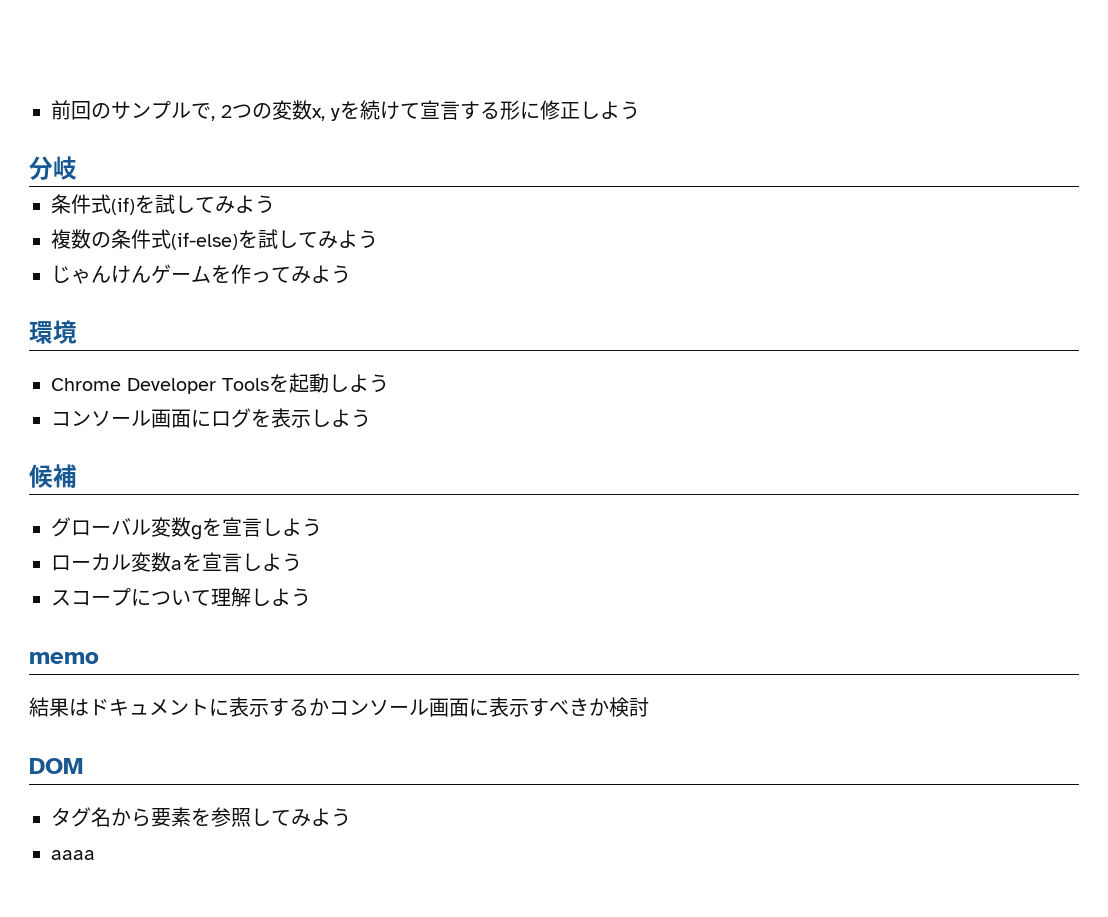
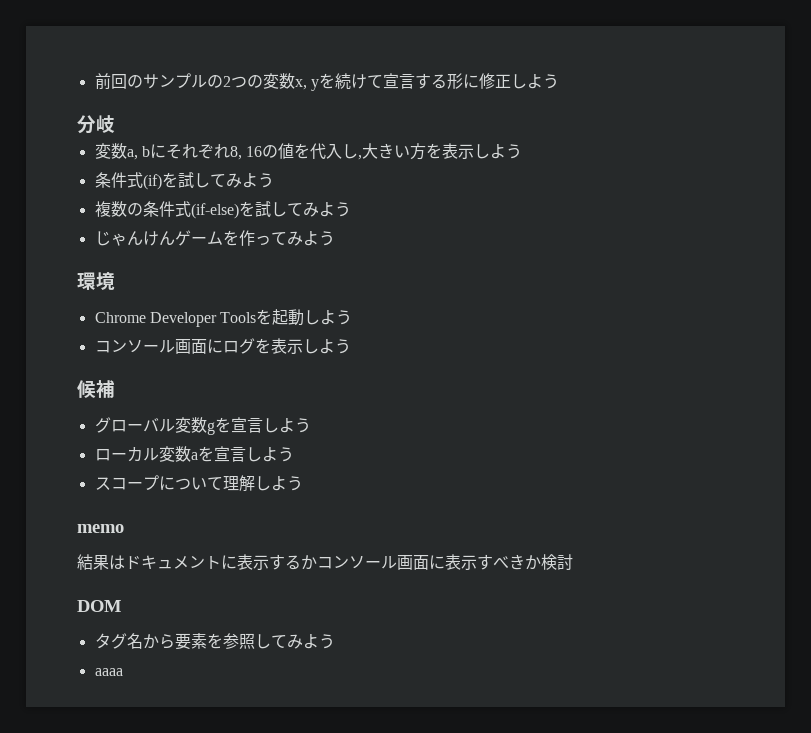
- 前回のサンプルで, 2つの変数x, yを続けて宣言する形に修正しよう
+ 前回のサンプルの2つの変数x, yを続けて宣言する形に修正しよう
+ 変数a, bにそれぞれ8, 16の値を代入し,大きい方を表示しよう

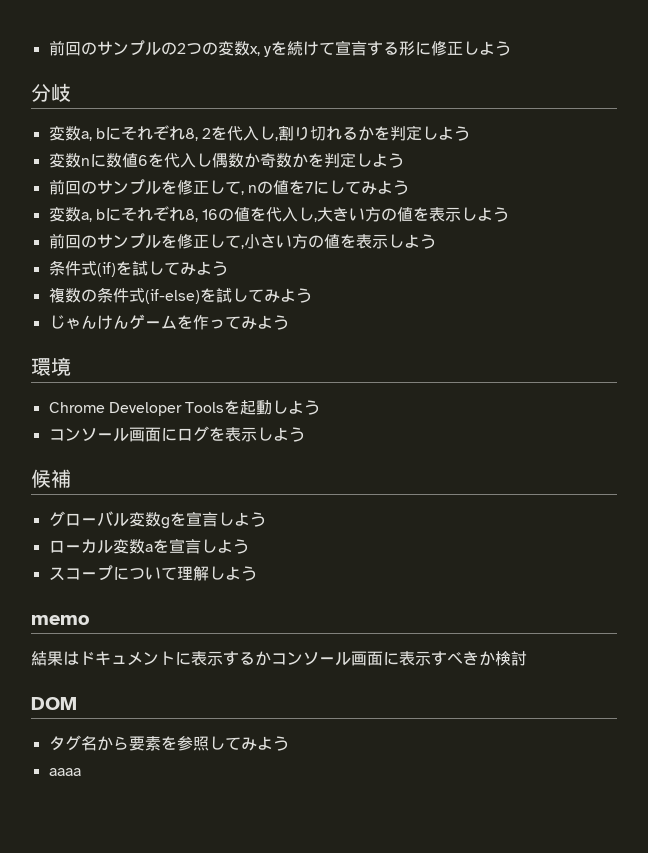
+ 変数a, bにそれぞれ8, 2を代入し,割り切れるかを判定しよう
+ 変数nに数値6を代入し偶数か奇数かを判定しよう
+ 前回のサンプルを修正して, nの値を7にしてみよう
- 変数a, bにそれぞれ8, 16の値を代入し,大きい方を表示しよう
+ 変数a, bにそれぞれ8, 16の値を代入し,大きい方の値を表示しよう
+ 前回のサンプルを修正して,小さい方の値を表示しよう

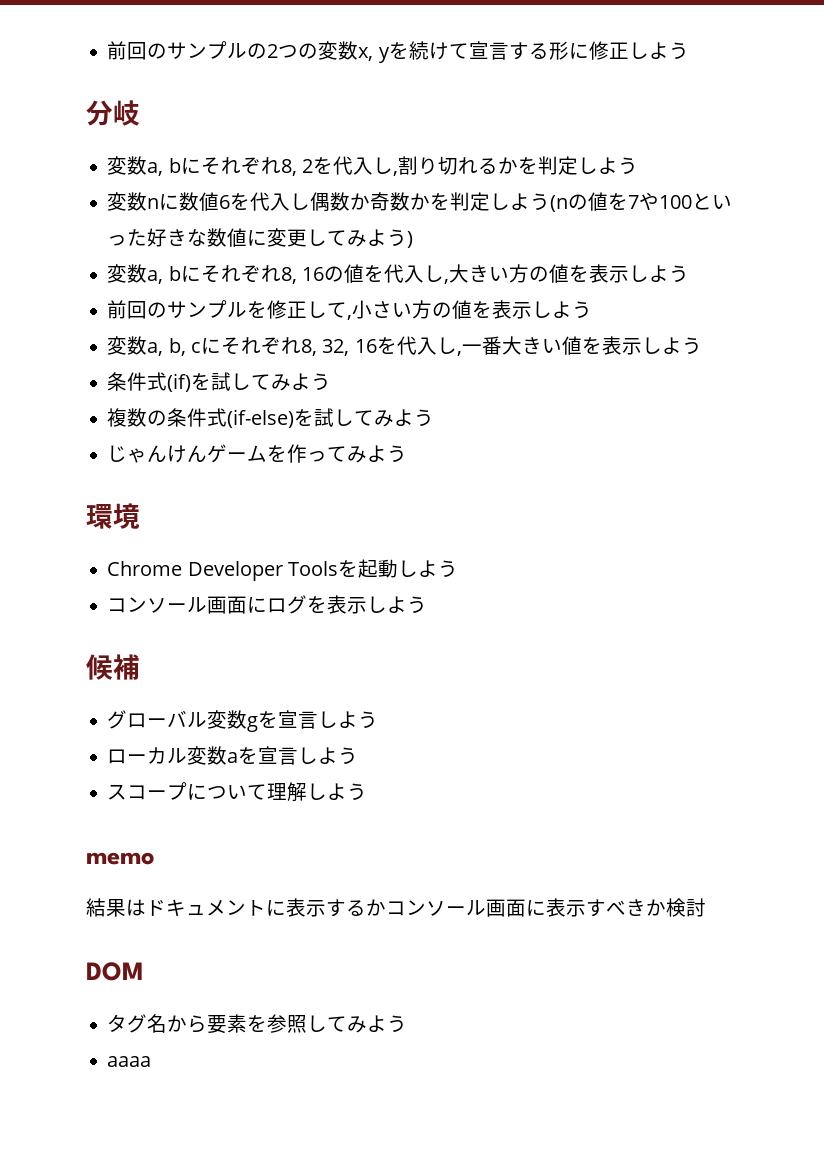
- 変数nに数値6を代入し偶数か奇数かを判定しよう
- 前回のサンプルを修正して, nの値を7にしてみよう
+ 変数nに数値6を代入し偶数か奇数かを判定しよう(nの値を7や100といった好きな数値に変更してみよう)
+ 変数a, b, cにそれぞれ8, 32, 16を代入し,一番大きい値を表示しよう

